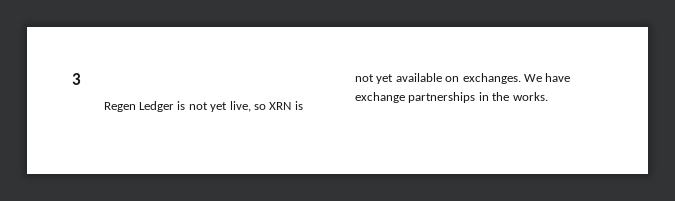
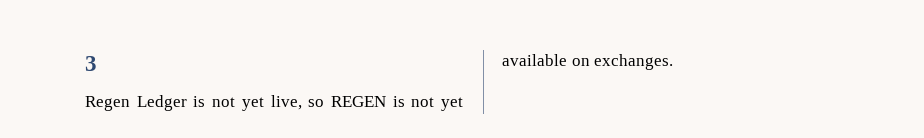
- Regen Ledger is not yet live, so XRN is not yet available on exchanges. We have exchange partnerships in the works.
+ Regen Ledger is not yet live, so REGEN is not yet available on exchanges.

